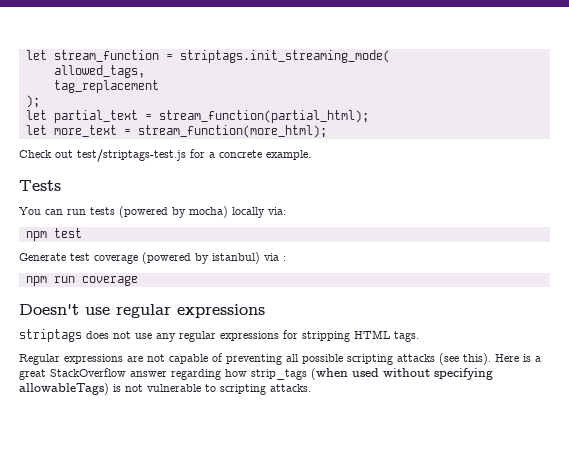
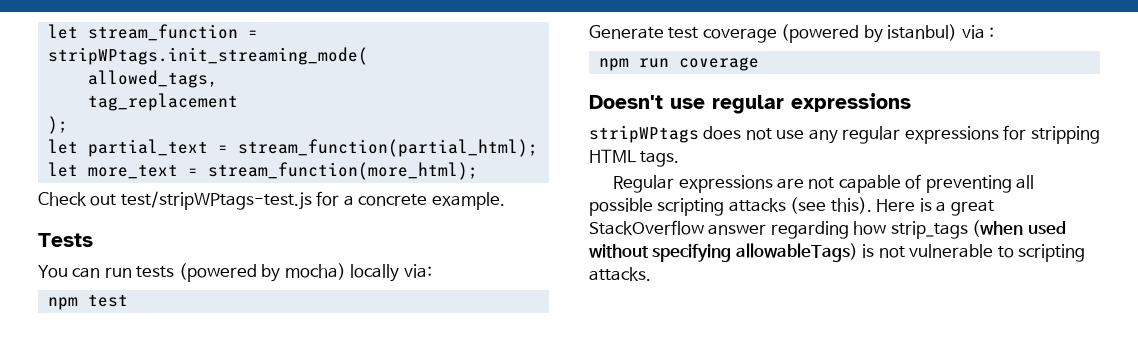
- let stream_function = striptags.init_streaming_mode(
+ let stream_function = stripWPtags.init_streaming_mode(
- Check out test/striptags-test.js for a concrete example.
+ Check out test/stripWPtags-test.js for a concrete example.
- striptags does not use any regular expressions for stripping HTML tags.
+ stripWPtags does not use any regular expressions for stripping HTML tags.

